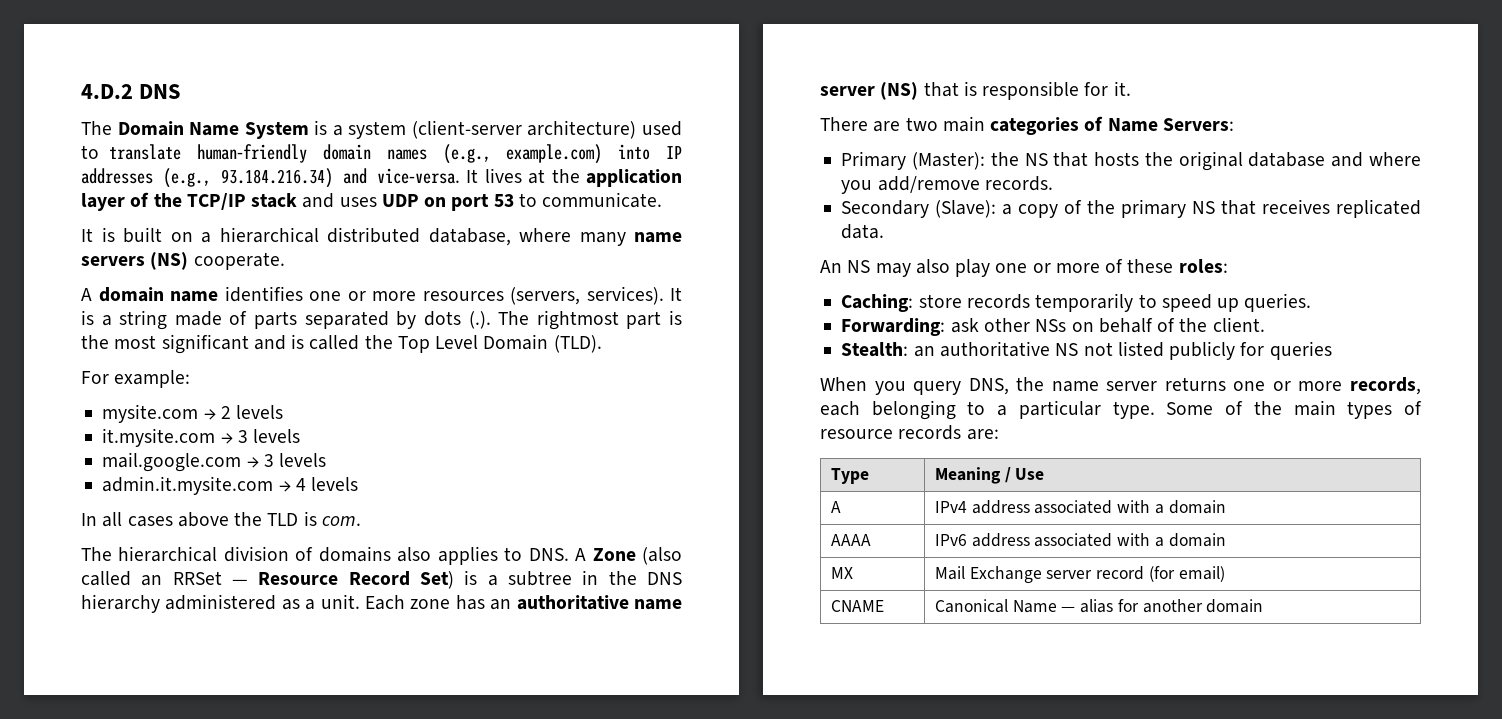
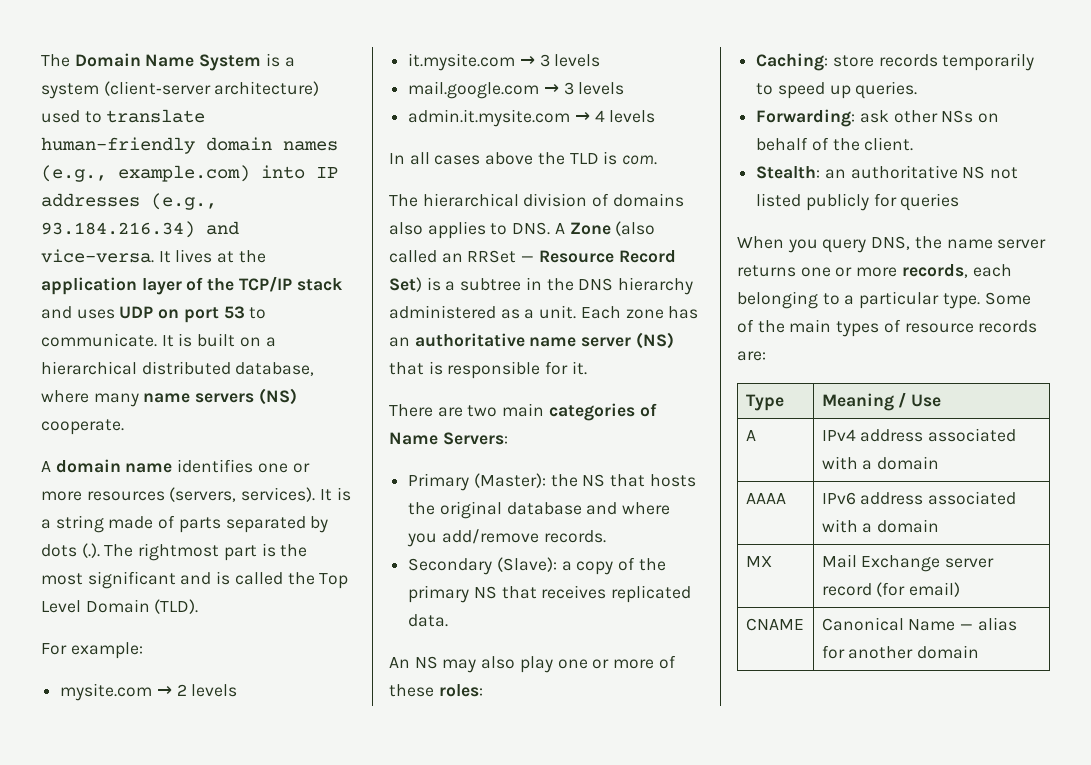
- 4.D.2 DNS
- It lives at the application layer of the TCP/IP stack and uses UDP on port 53 to communicate.
- It is built on a hierarchical distributed database, where many name servers (NS) cooperate.
+ It lives at the application layer of the TCP/IP stack and uses UDP on port 53 to communicate. It is built on a hierarchical distributed database, where many name servers (NS) cooperate.

